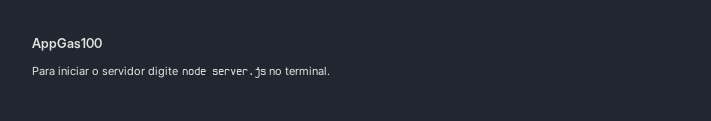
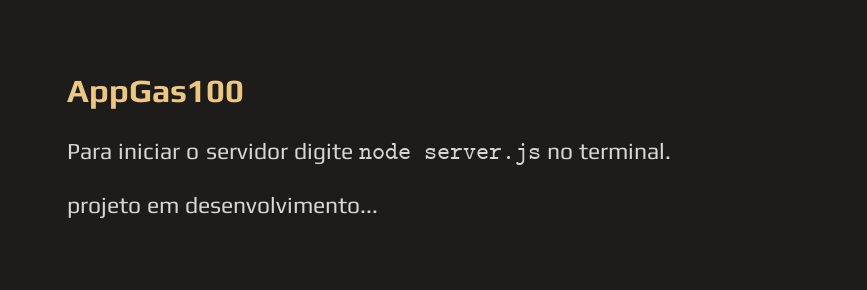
+ projeto em desenvolvimento...

